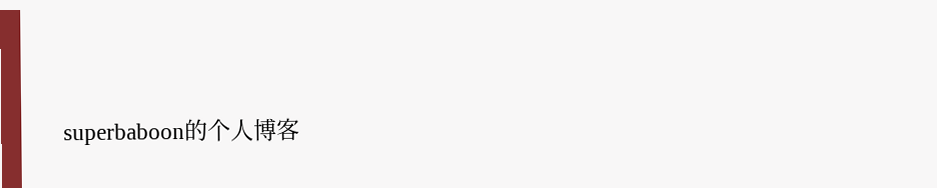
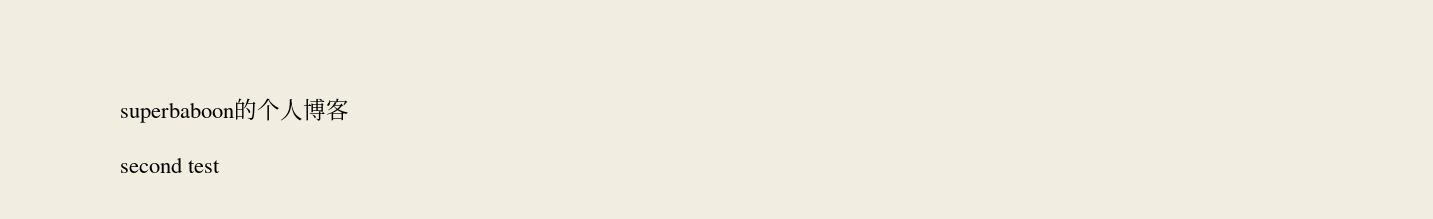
+ second test

